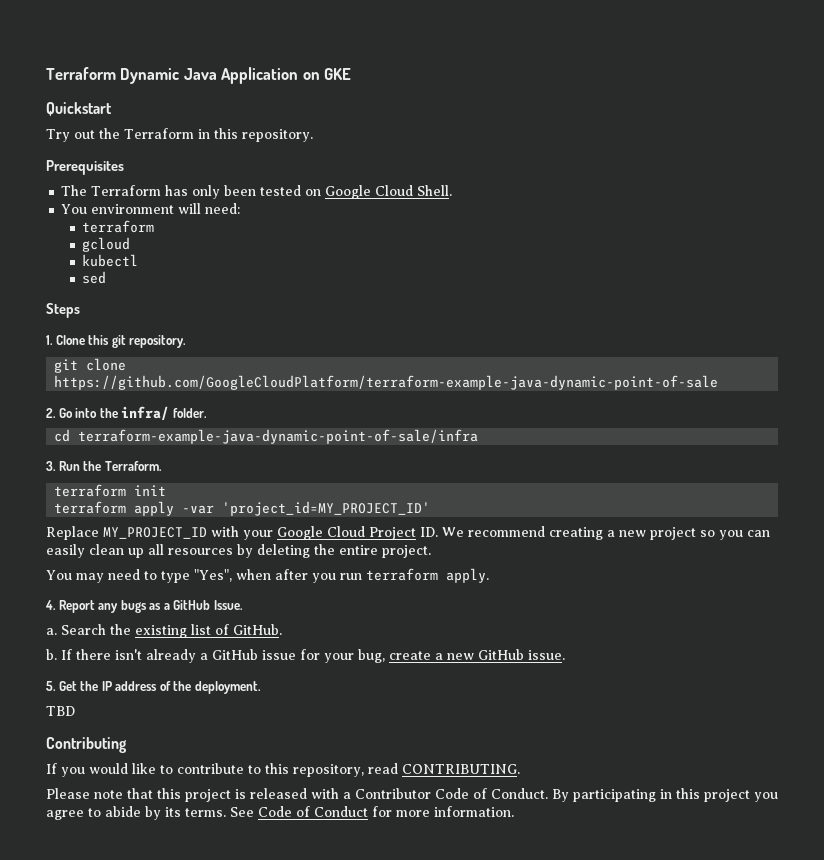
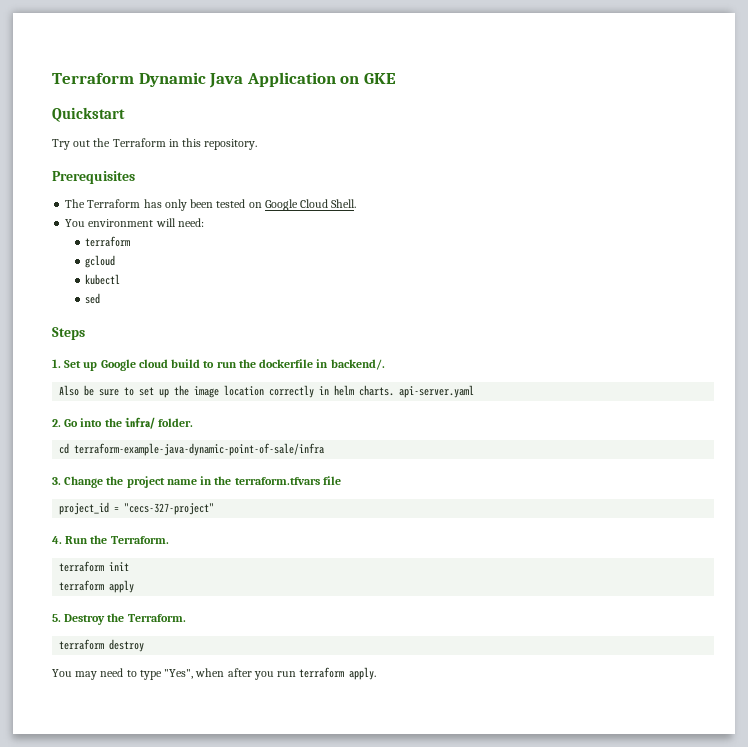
- 1. Clone this git repository.
- git clone https://github.com/GoogleCloudPlatform/terraform-example-java-dynamic-point-of-sale
+ 1. Set up Google cloud build to run the dockerfile in backend/.
+ Also be sure to set up the image location correctly in helm charts. api-server.yaml
- 3. Run the Terraform.
+ 3. Change the project name in the terraform.tfvars file
+ project_id = "cecs-327-project"
+ 4. Run the Terraform.
- terraform apply -var 'project_id=MY_PROJECT_ID'
- Replace MY_PROJECT_ID with your Google Cloud Project ID. We recommend creating a new project so you can easily clean up all resources by deleting the entire project.
+ terraform apply
+ 5. Destroy the Terraform.
+ terraform destroy
- 4. Report any bugs as a GitHub Issue.
- a. Search the existing list of GitHub.
- b. If there isn't already a GitHub issue for your bug, create a new GitHub issue.
- 5. Get the IP address of the deployment.
- TBD
- Contributing
- If you would like to contribute to this repository, read CONTRIBUTING.
- Please note that this project is released with a Contributor Code of Conduct. By participating in this project you agree to abide by its terms. See Code of Conduct for more information.

